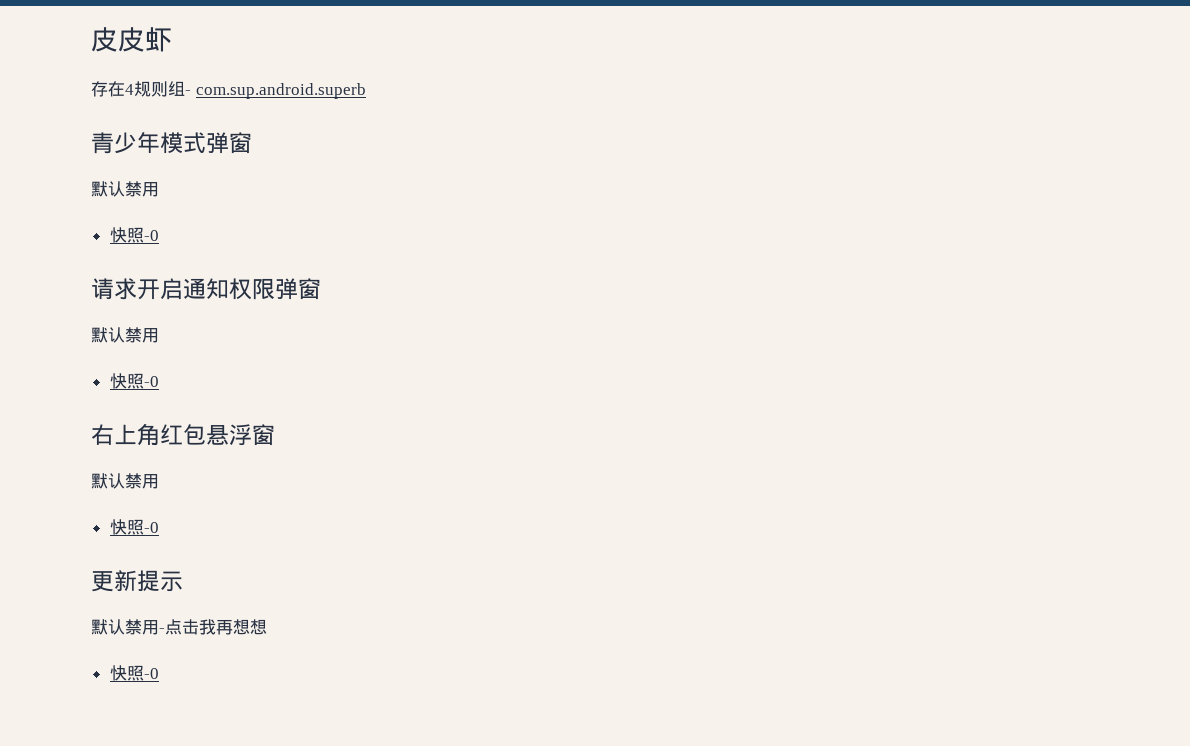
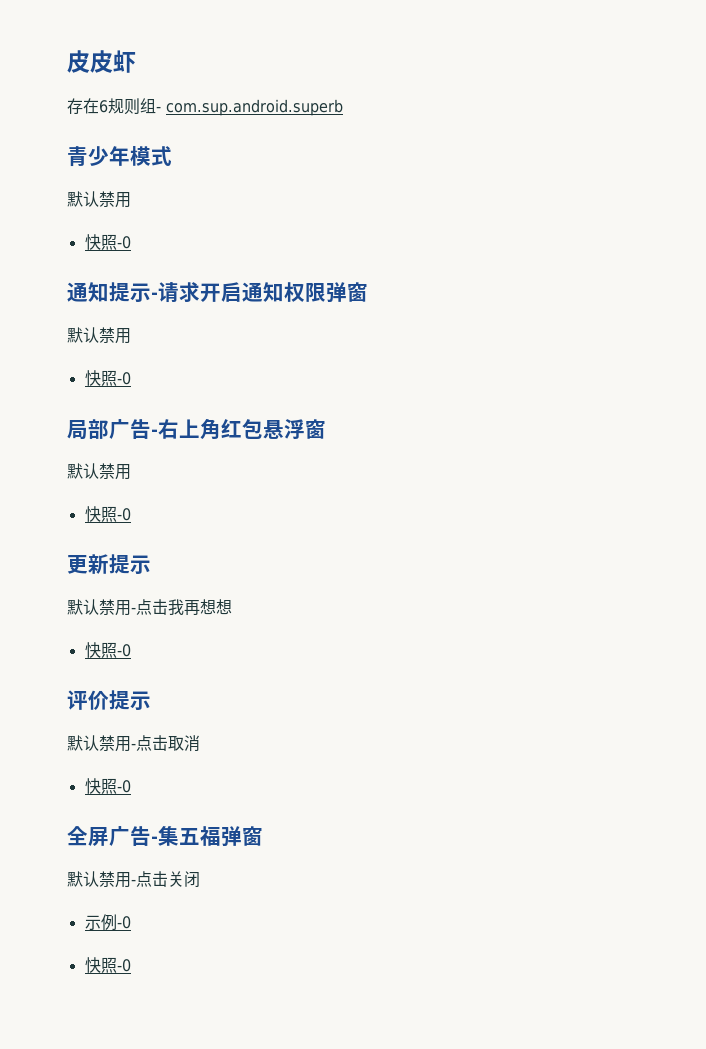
- 存在4规则组- com.sup.android.superb
+ 存在6规则组- com.sup.android.superb
- 青少年模式弹窗
+ 青少年模式
  默认禁用
  快照-0
- 请求开启通知权限弹窗
+ 通知提示-请求开启通知权限弹窗
- 右上角红包悬浮窗
+ 局部广告-右上角红包悬浮窗
+ 评价提示
+ 默认禁用-点击取消
+ 快照-0
+ 全屏广告-集五福弹窗
+ 默认禁用-点击关闭
+ 示例-0
+ 快照-0

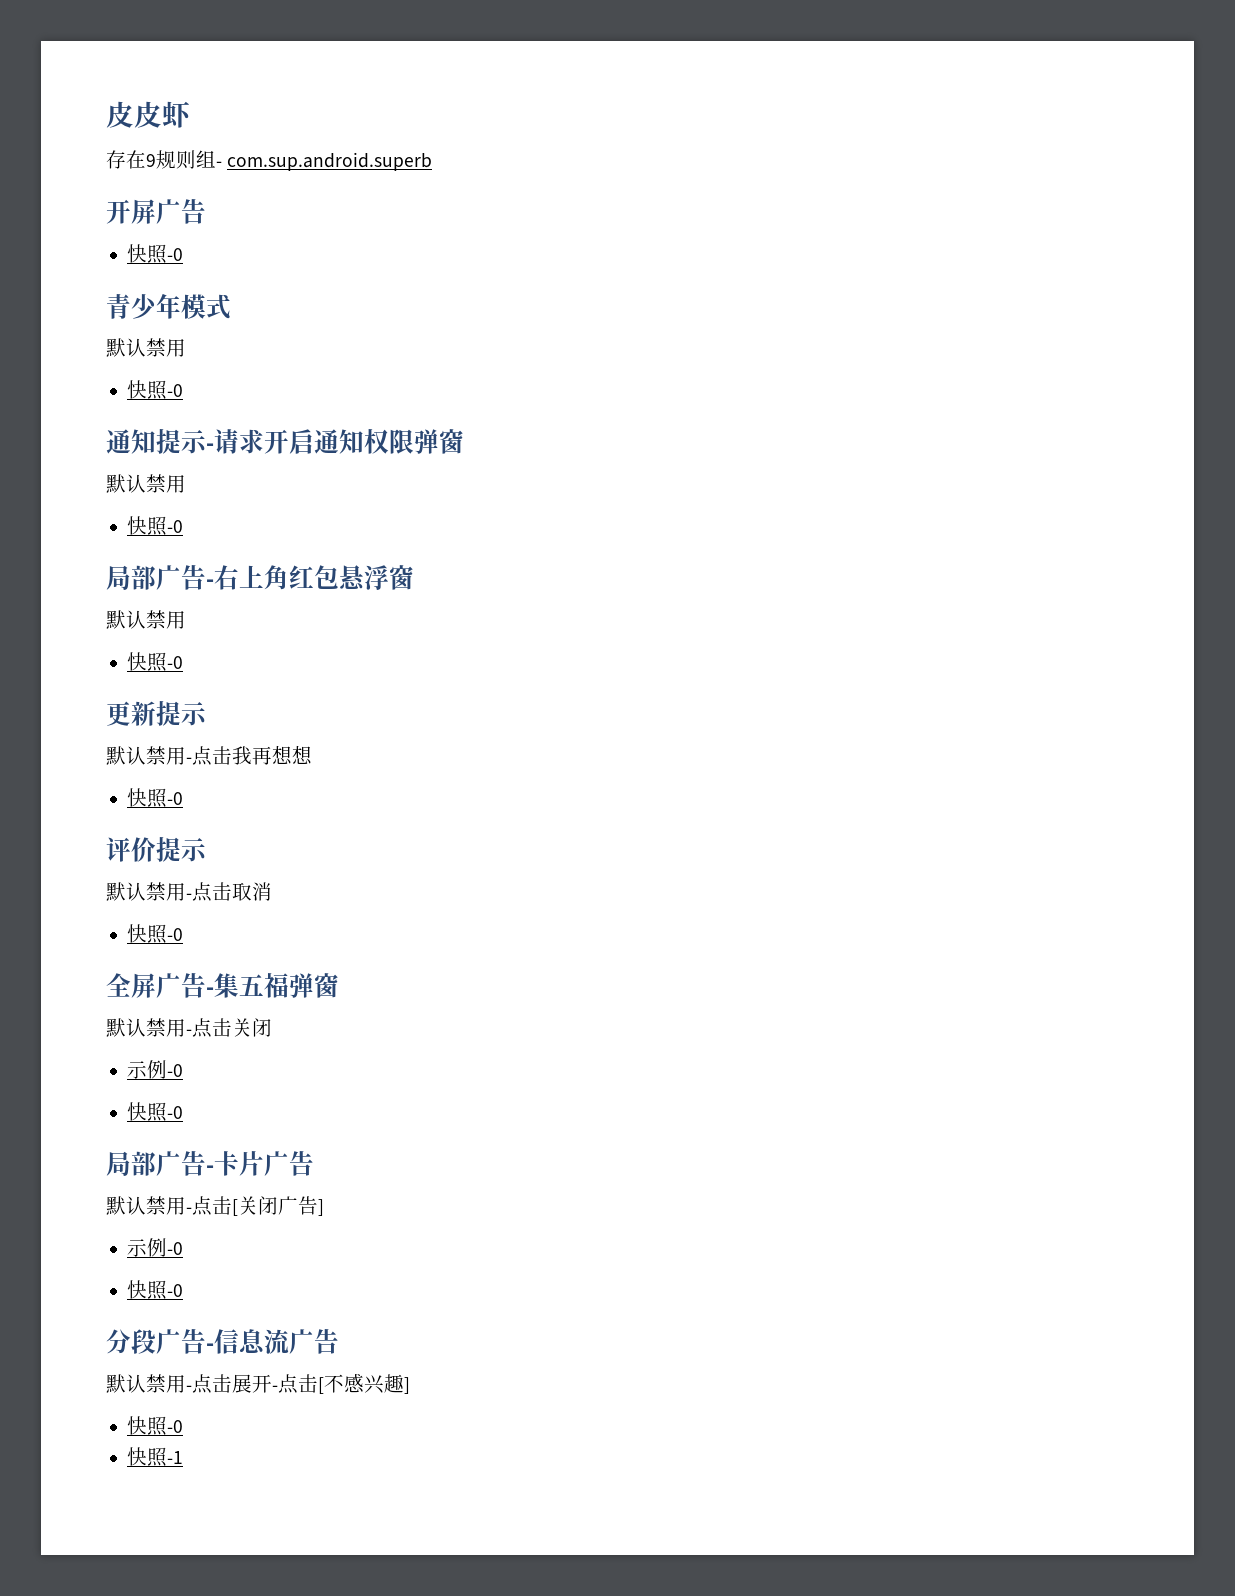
- 存在6规则组- com.sup.android.superb
+ 存在9规则组- com.sup.android.superb
+ 开屏广告
+ 快照-0
+ 局部广告-卡片广告
+ 默认禁用-点击[关闭广告]
+ 示例-0
+ 快照-0
+ 分段广告-信息流广告
+ 默认禁用-点击展开-点击[不感兴趣]
+ 快照-0
+ 快照-1

